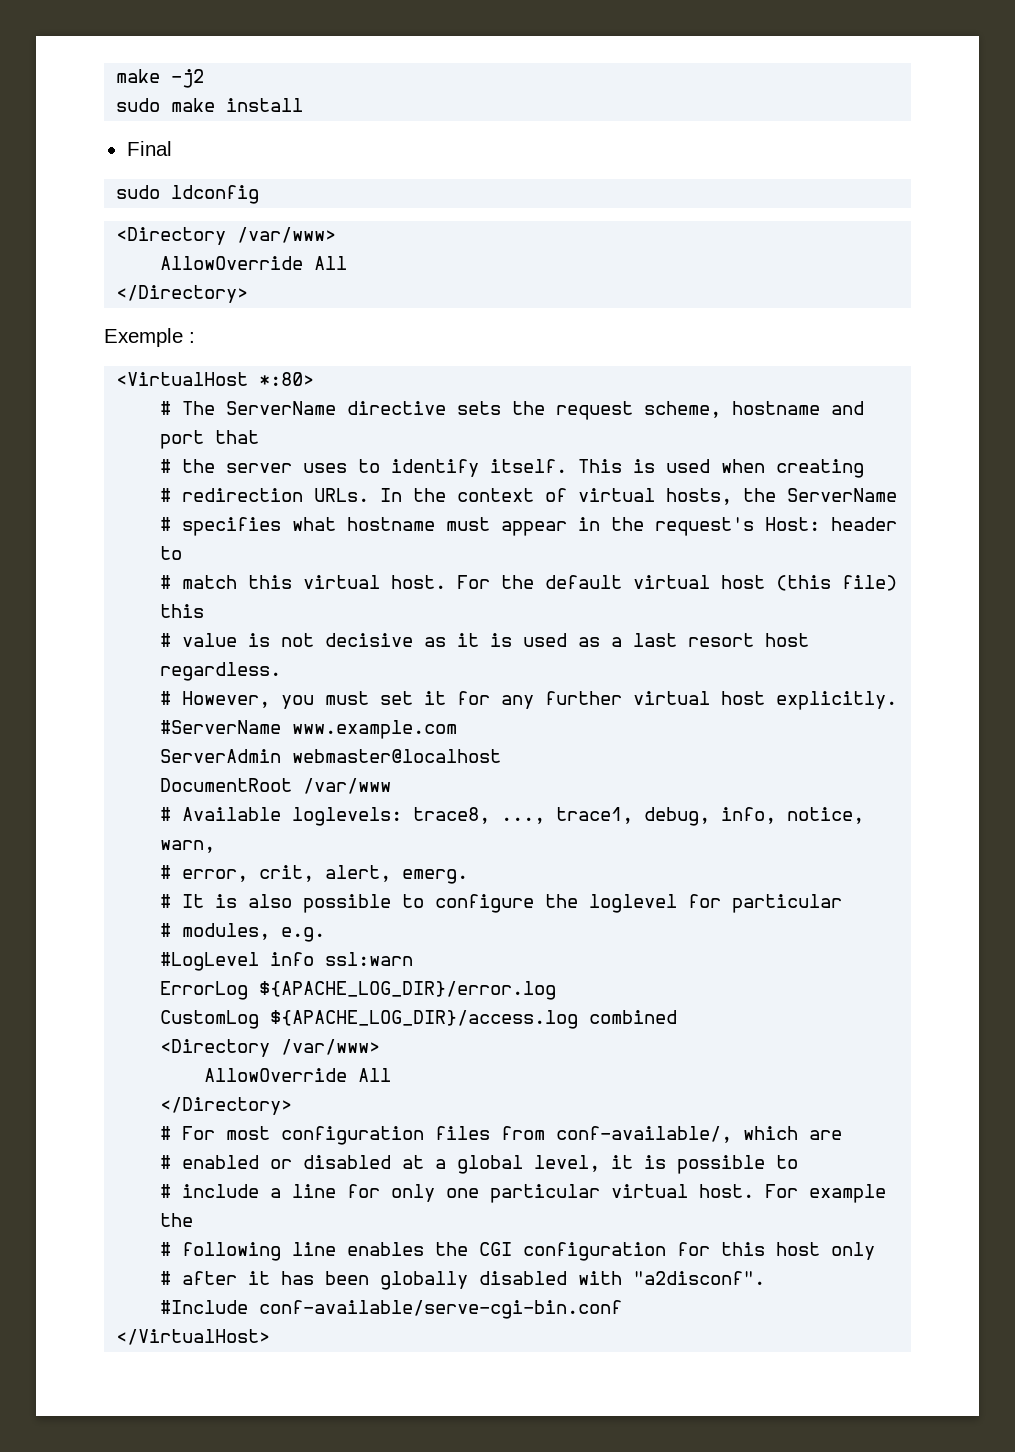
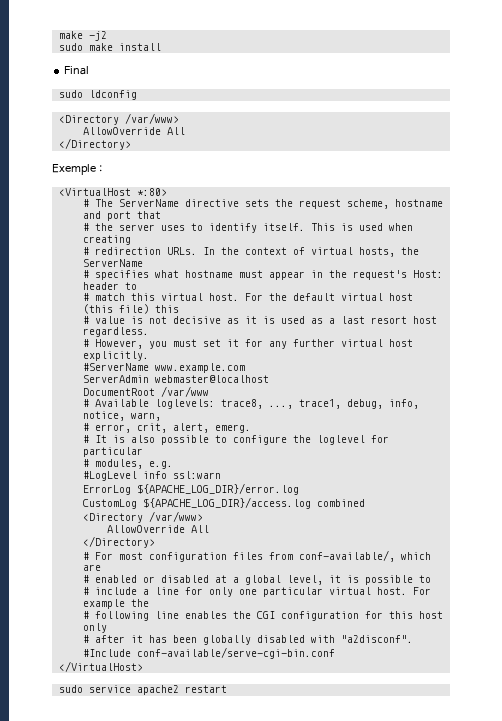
+ sudo service apache2 restart

